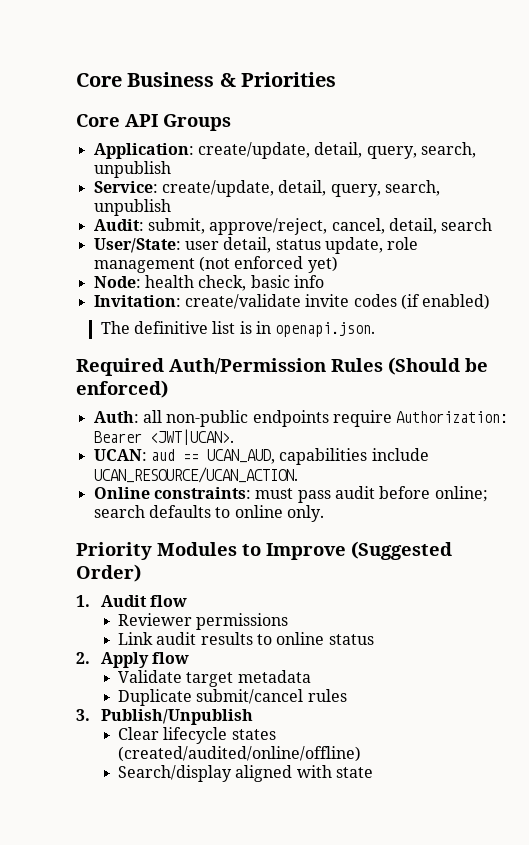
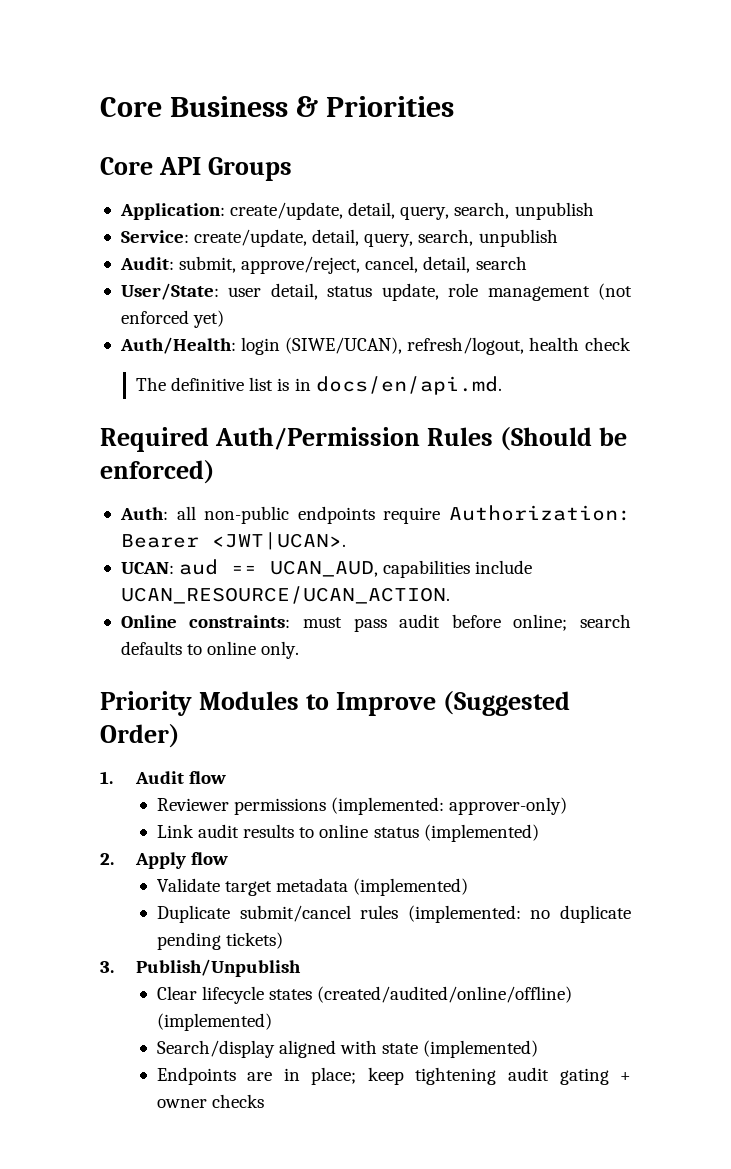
- Node: health check, basic info
- Invitation: create/validate invite codes (if enabled)
+ Auth/Health: login (SIWE/UCAN), refresh/logout, health check
- The definitive list is in openapi.json.
+ The definitive list is in docs/en/api.md.
- Reviewer permissions
+ Reviewer permissions (implemented: approver-only)
- Link audit results to online status
+ Link audit results to online status (implemented)
- Validate target metadata
+ Validate target metadata (implemented)
- Duplicate submit/cancel rules
+ Duplicate submit/cancel rules (implemented: no duplicate pending tickets)
- Clear lifecycle states (created/audited/online/offline)
+ Clear lifecycle states (created/audited/online/offline) (implemented)
- Search/display aligned with state
+ Search/display aligned with state (implemented)
+ Endpoints are in place; keep tightening audit gating + owner checks

